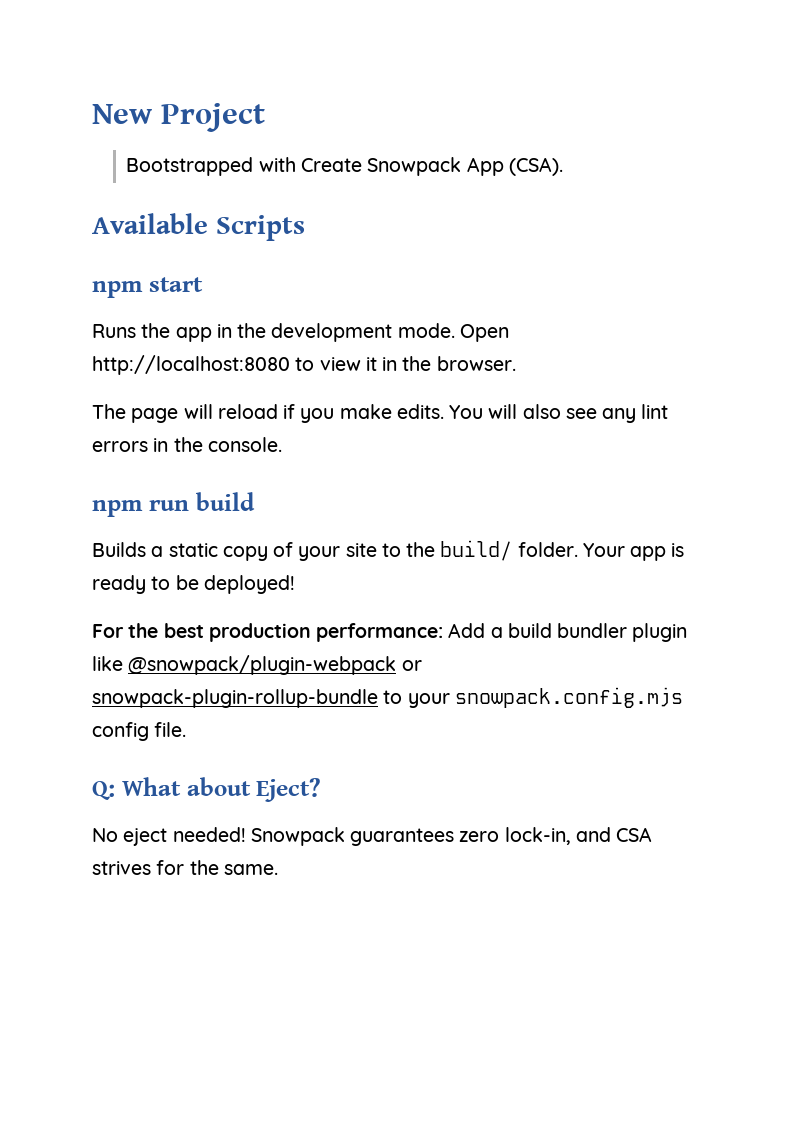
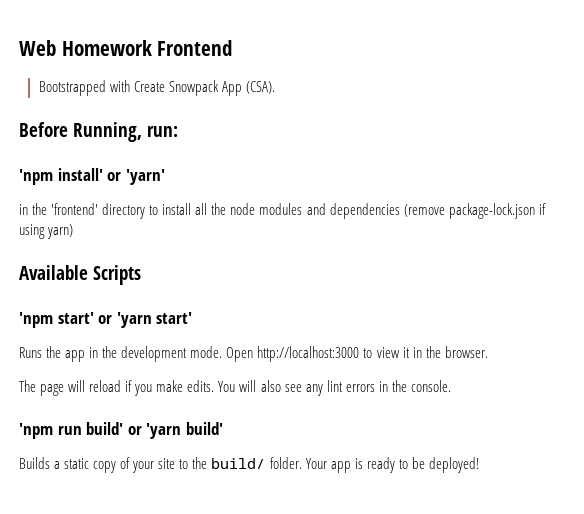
- New Project
+ Web Homework Frontend
+ Before Running, run:
+ 'npm install' or 'yarn'
+ in the 'frontend' directory to install all the node modules and dependencies (remove package-lock.json if using yarn)
  Available Scripts
- npm start
+ 'npm start' or 'yarn start'
- Open http://localhost:8080 to view it in the browser.
+ Open http://localhost:3000 to view it in the browser.
- npm run build
+ 'npm run build' or 'yarn build'
- For the best production performance: Add a build bundler plugin like @snowpack/plugin-webpack or snowpack-plugin-rollup-bundle to your snowpack.config.mjs config file.
- Q: What about Eject?
- No eject needed! Snowpack guarantees zero lock-in, and CSA strives for the same.

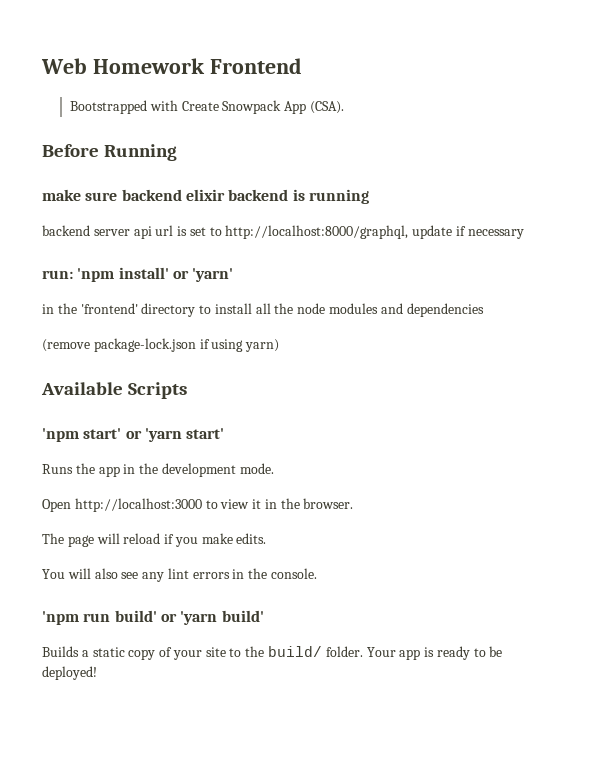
- Before Running, run:
- 'npm install' or 'yarn'
+ Before Running
+ make sure backend elixir backend is running
+ backend server api url is set to http://localhost:8000/graphql, update if necessary
+ run: 'npm install' or 'yarn'
- in the 'frontend' directory to install all the node modules and dependencies (remove package-lock.json if using yarn)
+ in the 'frontend' directory to install all the node modules and dependencies
+ (remove package-lock.json if using yarn)
- Runs the app in the development mode. Open http://localhost:3000 to view it in the browser.
+ Runs the app in the development mode.
+ Open http://localhost:3000 to view it in the browser.
- The page will reload if you make edits. You will also see any lint errors in the console.
+ The page will reload if you make edits.
+ You will also see any lint errors in the console.

